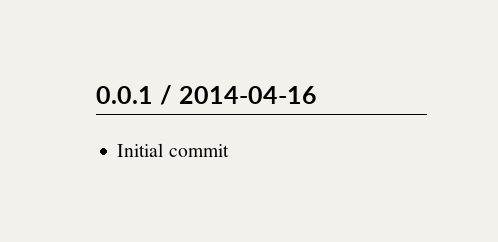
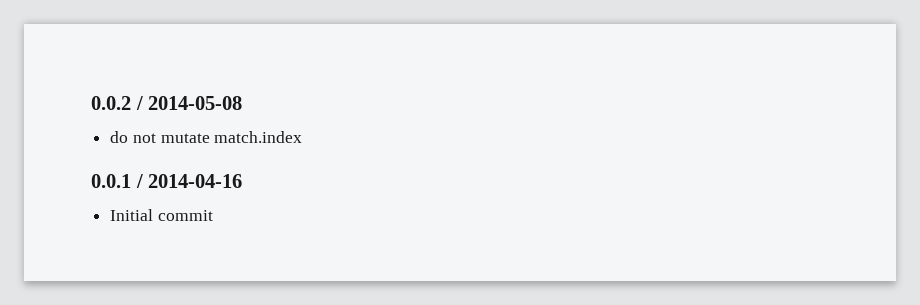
+ 0.0.2 / 2014-05-08
+ do not mutate match.index

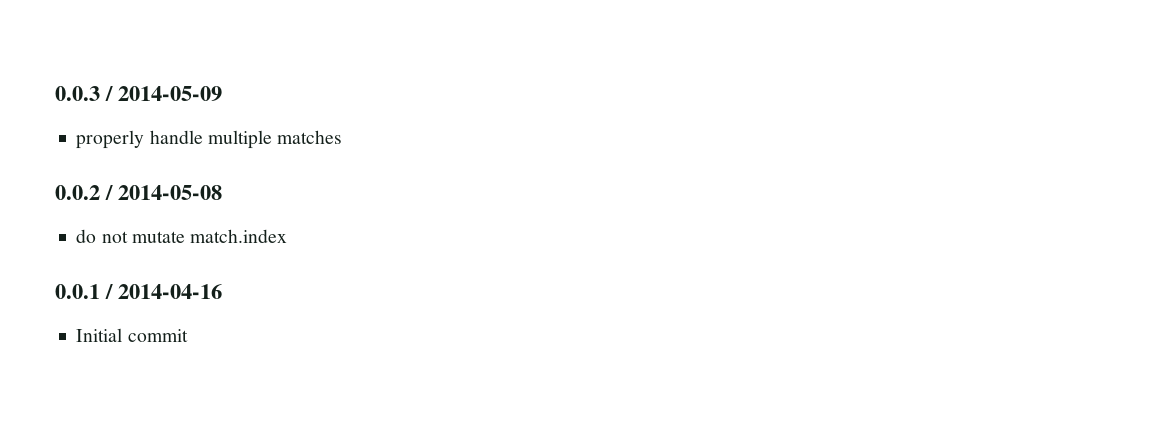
+ 0.0.3 / 2014-05-09
+ properly handle multiple matches

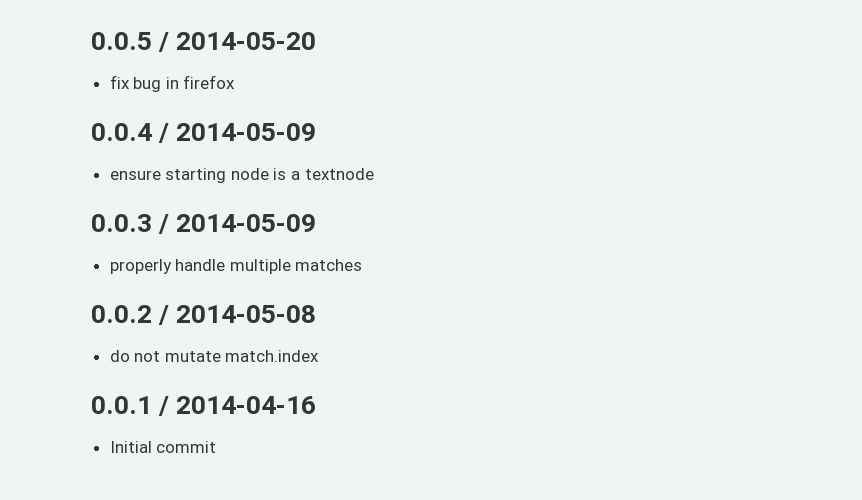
+ 0.0.5 / 2014-05-20
+ fix bug in firefox
+ 0.0.4 / 2014-05-09
+ ensure starting node is a textnode

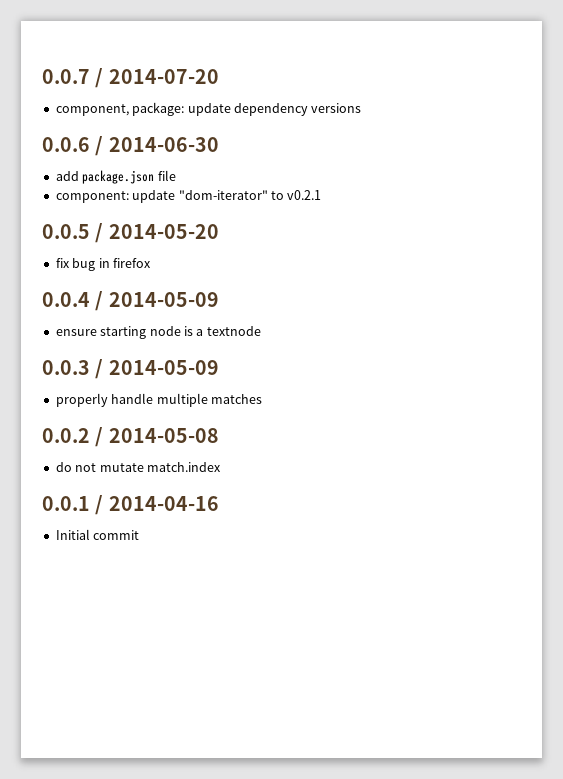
+ 0.0.7 / 2014-07-20
+ component, package: update dependency versions
+ 0.0.6 / 2014-06-30
+ add package.json file
+ component: update "dom-iterator" to v0.2.1

